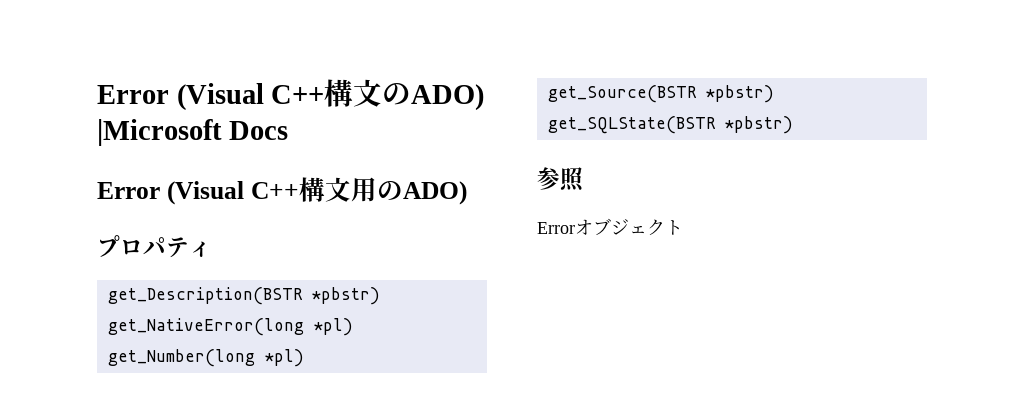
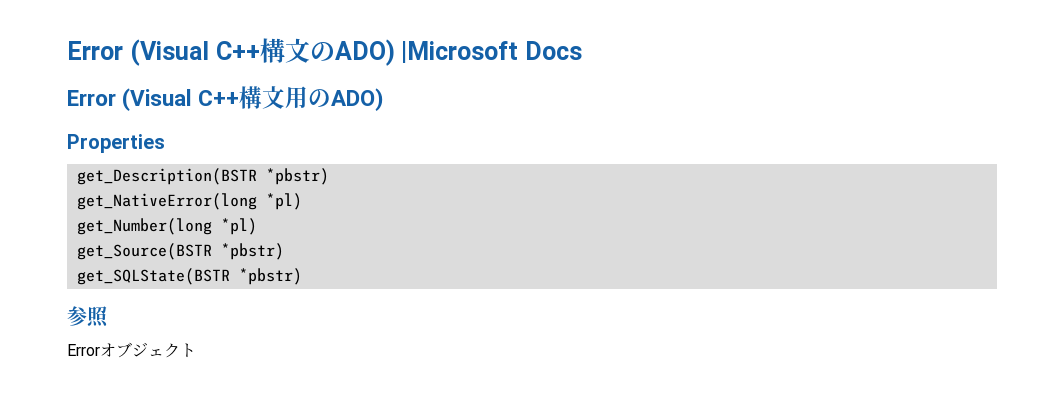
- プロパティ
+ Properties

